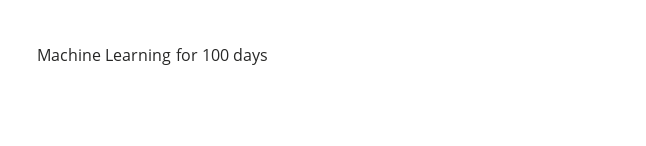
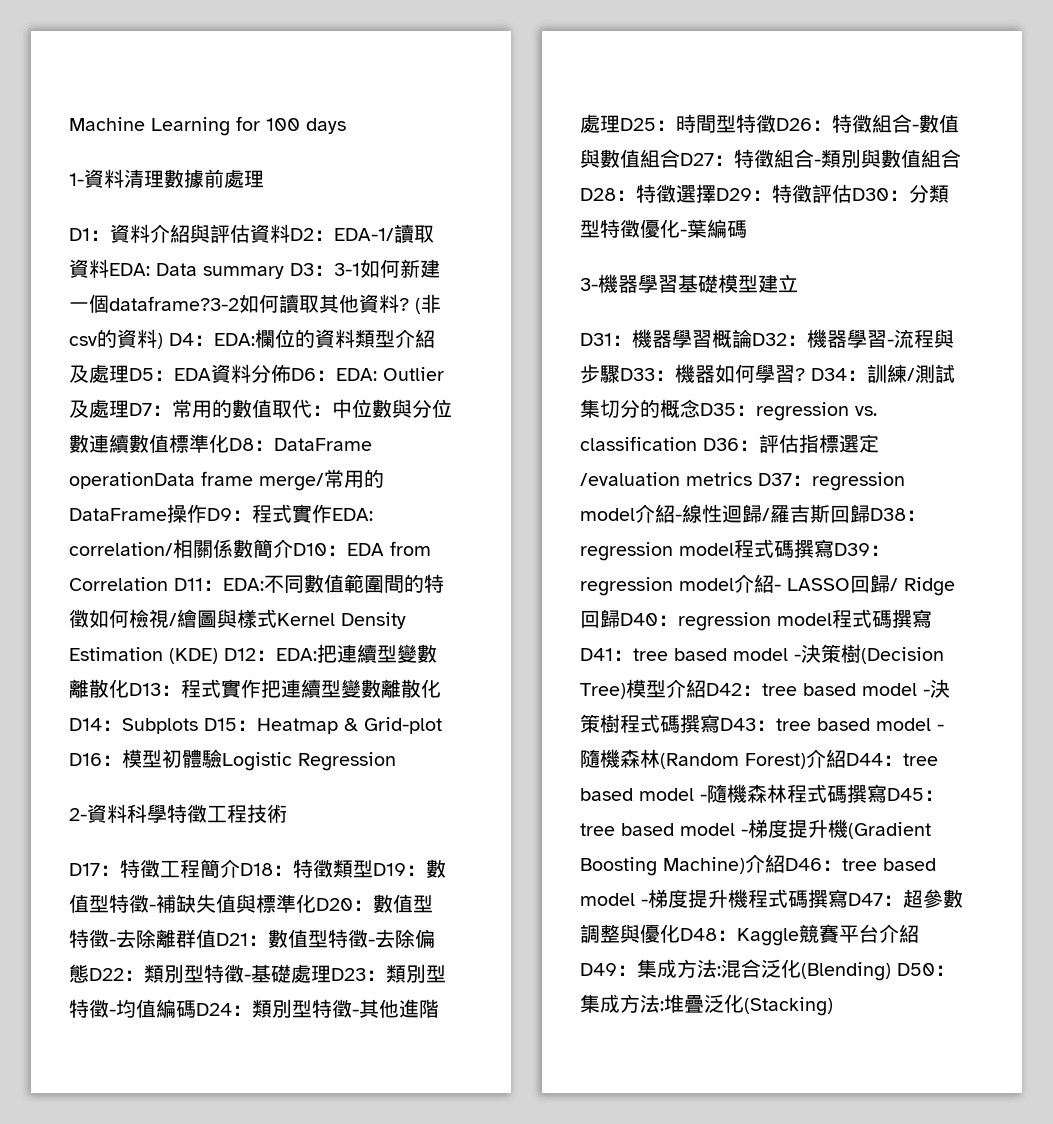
+ 1-資料清理數據前處理
+ D1：資料介紹與評估資料D2：EDA-1/讀取資料EDA: Data summary D3：3-1如何新建一個dataframe?3-2如何讀取其他資料? (非csv的資料) D4：EDA:欄位的資料類型介紹及處理D5：EDA資料分佈D6：EDA: Outlier及處理D7：常用的數值取代：中位數與分位數連續數值標準化D8：DataFrame operationData frame merge/常用的DataFrame操作D9：程式實作EDA: correlation/相關係數簡介D10：EDA from Correlation D11：EDA:不同數值範圍間的特徵如何檢視/繪圖與樣式Kernel Density Estimation (KDE) D12：EDA:把連續型變數離散化D13：程式實作把連續型變數離散化D14：Subplots D15：Heatmap & Grid-plot D16：模型初體驗Logistic Regression
+ 2-資料科學特徵工程技術
+ D17：特徵工程簡介D18：特徵類型D19：數值型特徵-補缺失值與標準化D20：數值型特徵-去除離群值D21：數值型特徵-去除偏態D22：類別型特徵-基礎處理D23：類別型特徵-均值編碼D24：類別型特徵-其他進階處理D25：時間型特徵D26：特徵組合-數值與數值組合D27：特徵組合-類別與數值組合D28：特徵選擇D29：特徵評估D30：分類型特徵優化-葉編碼
+ 3-機器學習基礎模型建立
+ D31：機器學習概論D32：機器學習-流程與步驟D33：機器如何學習? D34：訓練/測試集切分的概念D35：regression vs. classification D36：評估指標選定/evaluation metrics D37：regression model介紹-線性迴歸/羅吉斯回歸D38：regression model程式碼撰寫D39：regression model介紹- LASSO回歸/ Ridge回歸D40：regression model程式碼撰寫D41：tree based model -決策樹(Decision Tree)模型介紹D42：tree based model -決策樹程式碼撰寫D43：tree based model -隨機森林(Random Forest)介紹D44：tree based model -隨機森林程式碼撰寫D45：tree based model -梯度提升機(Gradient Boosting Machine)介紹D46：tree based model -梯度提升機程式碼撰寫D47：超參數調整與優化D48：Kaggle競賽平台介紹D49：集成方法:混合泛化(Blending) D50：集成方法:堆疊泛化(Stacking)

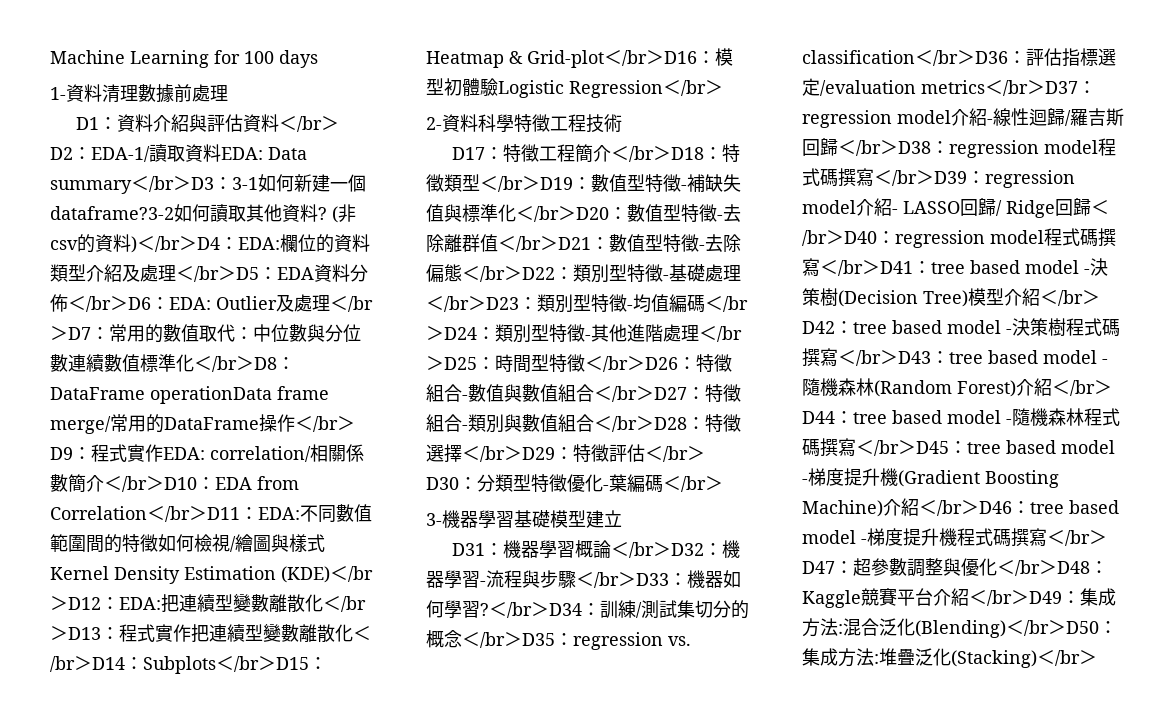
- D1：資料介紹與評估資料D2：EDA-1/讀取資料EDA: Data summary D3：3-1如何新建一個dataframe?3-2如何讀取其他資料?
+ D1：資料介紹與評估資料＜/br＞D2：EDA-1/讀取資料EDA: Data summary＜/br＞D3：3-1如何新建一個dataframe?3-2如何讀取其他資料?
- (非csv的資料) D4：
+ (非csv的資料)＜/br＞D4：
- 欄位的資料類型介紹及處理D5：
+ 欄位的資料類型介紹及處理＜/br＞D5：
- EDA資料分佈D6：
+ EDA資料分佈＜/br＞D6：
- Outlier及處理D7：
+ Outlier及處理＜/br＞D7：
- 中位數與分位數連續數值標準化D8：
+ 中位數與分位數連續數值標準化＜/br＞D8：
- DataFrame operationData frame merge/常用的DataFrame操作D9：
+ DataFrame operationData frame merge/常用的DataFrame操作＜/br＞D9：
- correlation/相關係數簡介D10：
+ correlation/相關係數簡介＜/br＞D10：
- EDA from Correlation D11：
+ EDA from Correlation＜/br＞D11：
- 不同數值範圍間的特徵如何檢視/繪圖與樣式Kernel Density Estimation (KDE) D12：
+ 不同數值範圍間的特徵如何檢視/繪圖與樣式Kernel Density Estimation (KDE)＜/br＞D12：
- 把連續型變數離散化D13：
+ 把連續型變數離散化＜/br＞D13：
- 程式實作把連續型變數離散化D14：
+ 程式實作把連續型變數離散化＜/br＞D14：
- Subplots D15：
+ Subplots＜/br＞D15：
- Heatmap & Grid-plot D16：
+ Heatmap & Grid-plot＜/br＞D16：
- 模型初體驗Logistic Regression
+ 模型初體驗Logistic Regression＜/br＞
- 特徵工程簡介D18：
+ 特徵工程簡介＜/br＞D18：
- 特徵類型D19：
+ 特徵類型＜/br＞D19：
- 數值型特徵-補缺失值與標準化D20：
+ 數值型特徵-補缺失值與標準化＜/br＞D20：
- 數值型特徵-去除離群值D21：
+ 數值型特徵-去除離群值＜/br＞D21：
- 數值型特徵-去除偏態D22：
+ 數值型特徵-去除偏態＜/br＞D22：
- 類別型特徵-基礎處理D23：
+ 類別型特徵-基礎處理＜/br＞D23：
- 類別型特徵-均值編碼D24：
+ 類別型特徵-均值編碼＜/br＞D24：
- 類別型特徵-其他進階處理D25：
+ 類別型特徵-其他進階處理＜/br＞D25：
- 時間型特徵D26：
+ 時間型特徵＜/br＞D26：
- 特徵組合-數值與數值組合D27：
+ 特徵組合-數值與數值組合＜/br＞D27：
- 特徵組合-類別與數值組合D28：
+ 特徵組合-類別與數值組合＜/br＞D28：
- 特徵選擇D29：
+ 特徵選擇＜/br＞D29：
- 特徵評估D30：
+ 特徵評估＜/br＞D30：
- 分類型特徵優化-葉編碼
+ 分類型特徵優化-葉編碼＜/br＞
- D31：機器學習概論D32：機器學習-流程與步驟D33：機器如何學習?
+ D31：機器學習概論＜/br＞D32：機器學習-流程與步驟＜/br＞D33：機器如何學習?
- D34：
+ ＜/br＞D34：
- 訓練/測試集切分的概念D35：
+ 訓練/測試集切分的概念＜/br＞D35：
- regression vs. classification D36：
+ regression vs. classification＜/br＞D36：
- 評估指標選定/evaluation metrics D37：
+ 評估指標選定/evaluation metrics＜/br＞D37：
- regression model介紹-線性迴歸/羅吉斯回歸D38：
+ regression model介紹-線性迴歸/羅吉斯回歸＜/br＞D38：
- regression model程式碼撰寫D39：
+ regression model程式碼撰寫＜/br＞D39：
- regression model介紹- LASSO回歸/ Ridge回歸D40：
+ regression model介紹- LASSO回歸/ Ridge回歸＜/br＞D40：
- regression model程式碼撰寫D41：
+ regression model程式碼撰寫＜/br＞D41：
- tree based model -決策樹(Decision Tree)模型介紹D42：
+ tree based model -決策樹(Decision Tree)模型介紹＜/br＞D42：
- tree based model -決策樹程式碼撰寫D43：
+ tree based model -決策樹程式碼撰寫＜/br＞D43：
- tree based model -隨機森林(Random Forest)介紹D44：
+ tree based model -隨機森林(Random Forest)介紹＜/br＞D44：
- tree based model -隨機森林程式碼撰寫D45：
+ tree based model -隨機森林程式碼撰寫＜/br＞D45：
- tree based model -梯度提升機(Gradient Boosting Machine)介紹D46：
+ tree based model -梯度提升機(Gradient Boosting Machine)介紹＜/br＞D46：
- tree based model -梯度提升機程式碼撰寫D47：
+ tree based model -梯度提升機程式碼撰寫＜/br＞D47：
- 超參數調整與優化D48：
+ 超參數調整與優化＜/br＞D48：
- Kaggle競賽平台介紹D49：
+ Kaggle競賽平台介紹＜/br＞D49：
- 混合泛化(Blending) D50：
+ 混合泛化(Blending)＜/br＞D50：
- 堆疊泛化(Stacking)
+ 堆疊泛化(Stacking)＜/br＞

